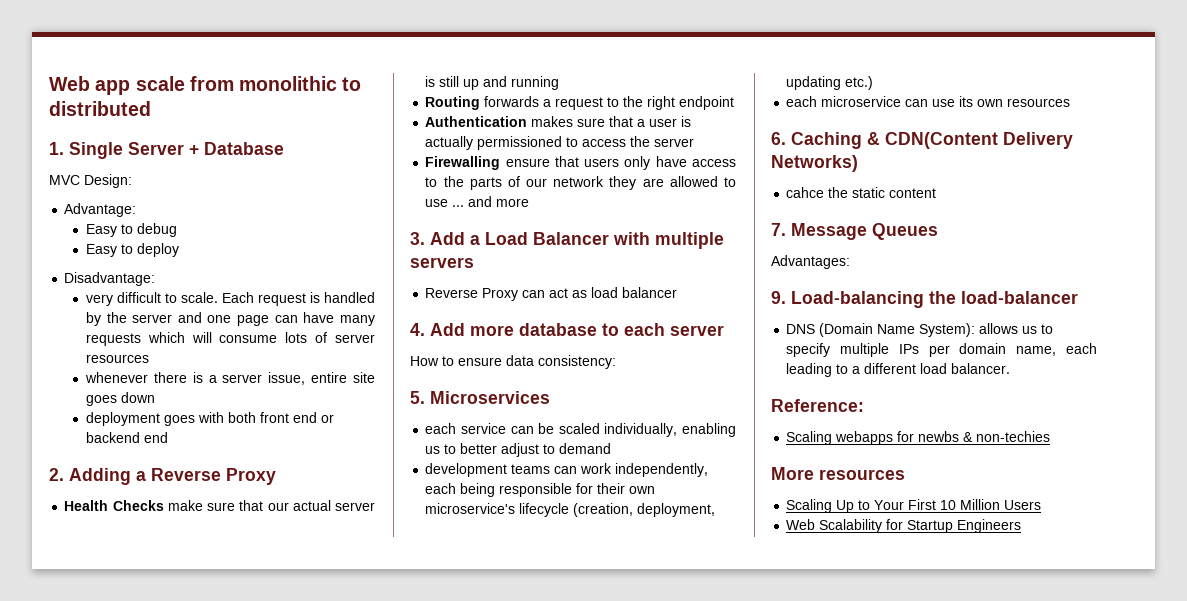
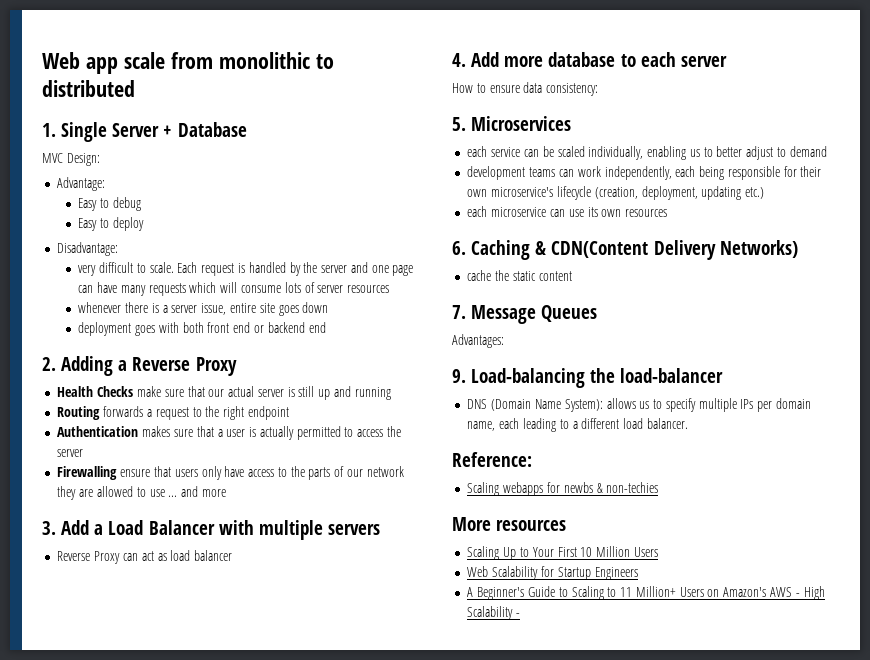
- Authentication makes sure that a user is actually permissioned to access the server
+ Authentication makes sure that a user is actually permitted to access the server
- cahce the static content
+ cache the static content
+ A Beginner's Guide to Scaling to 11 Million+ Users on Amazon's AWS - High Scalability -

